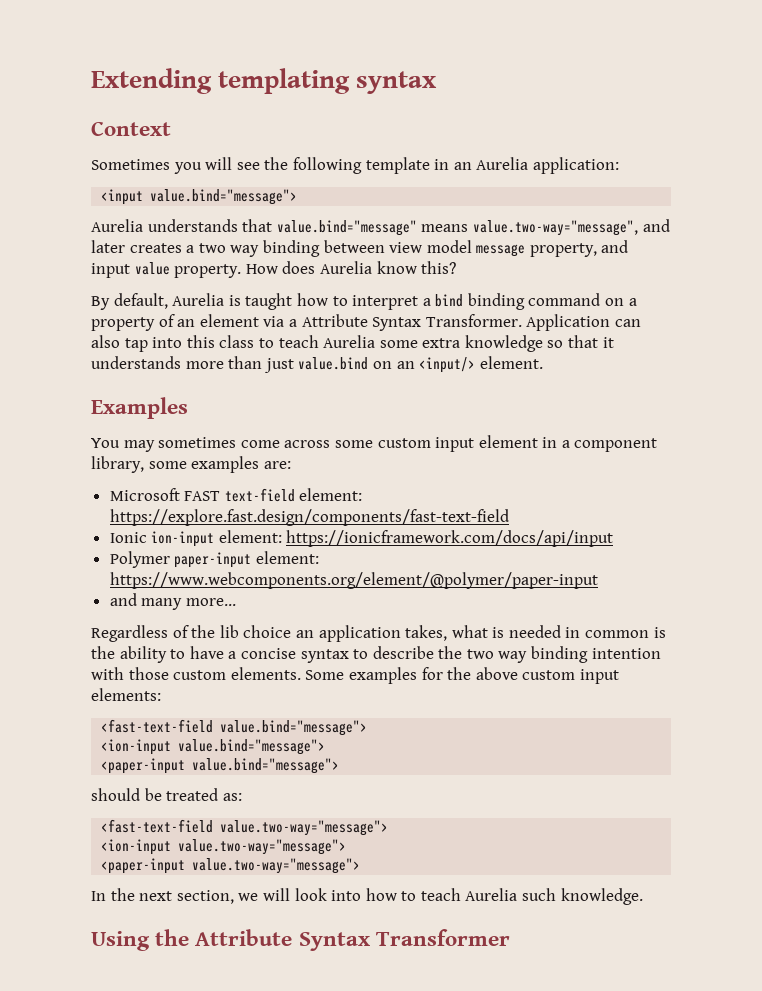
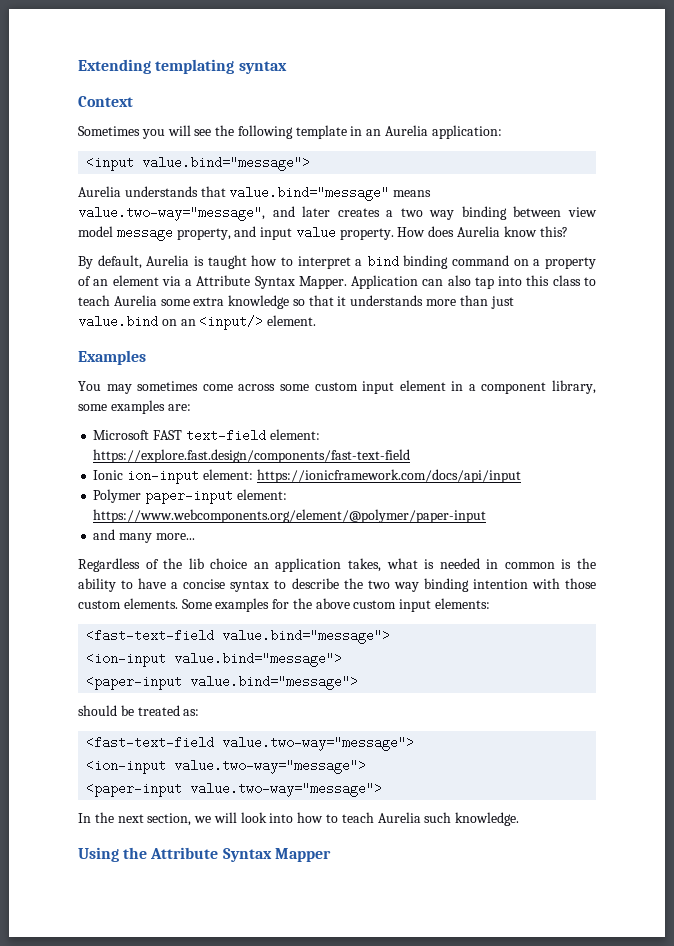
- By default, Aurelia is taught how to interpret a bind binding command on a property of an element via a Attribute Syntax Transformer.
+ By default, Aurelia is taught how to interpret a bind binding command on a property of an element via a Attribute Syntax Mapper.
- Using the Attribute Syntax Transformer
+ Using the Attribute Syntax Mapper

